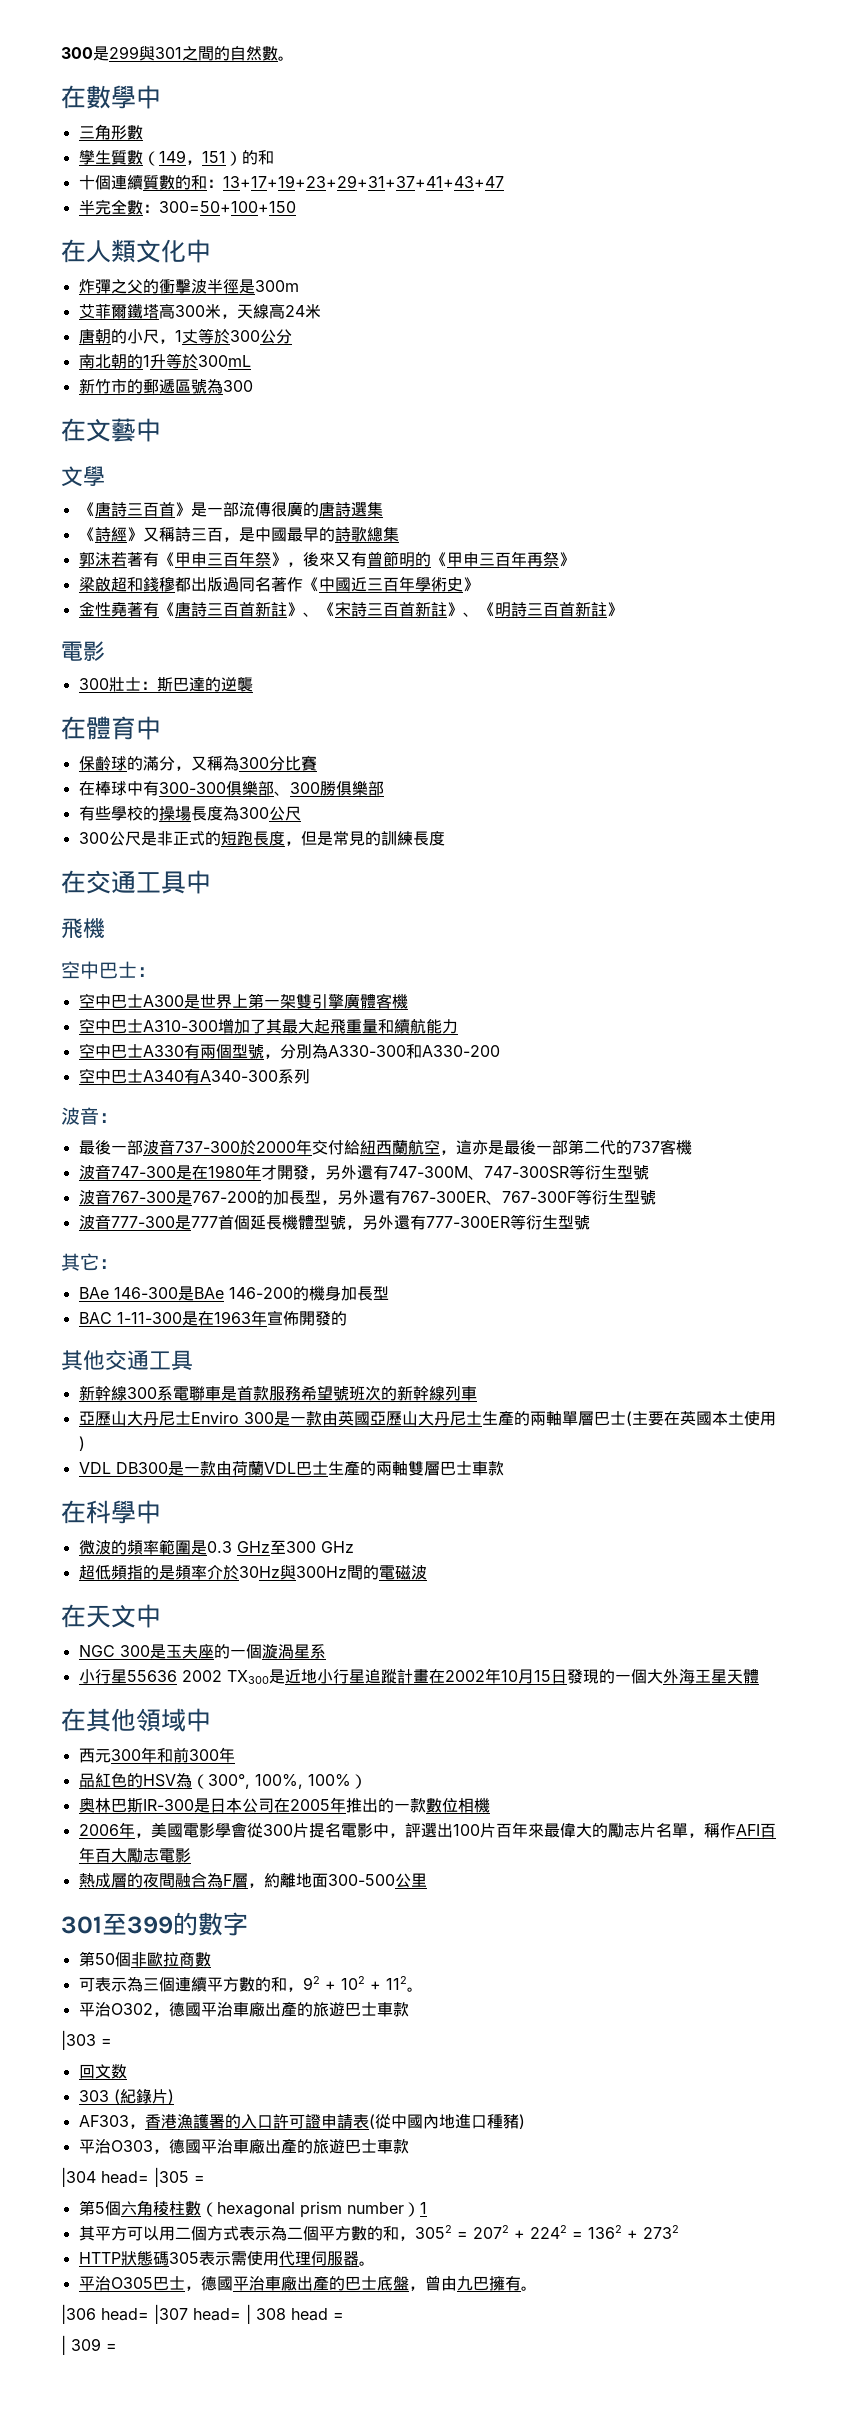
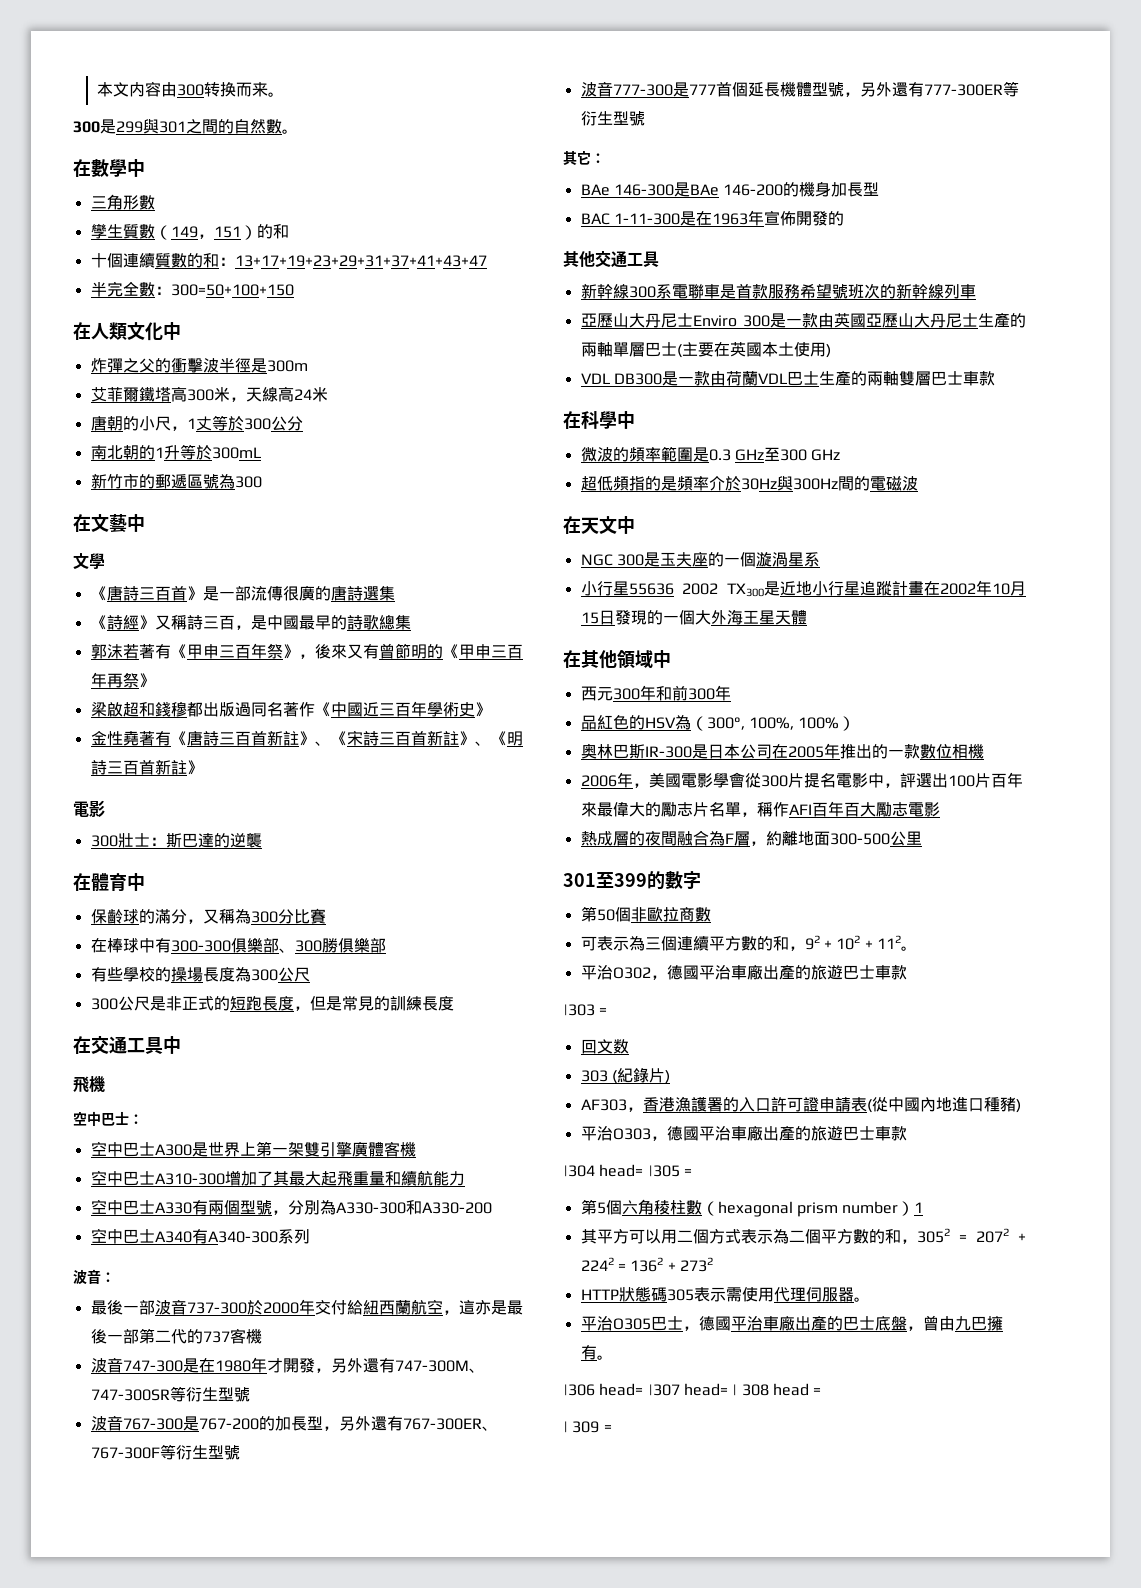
+ 本文内容由300转换而来。

